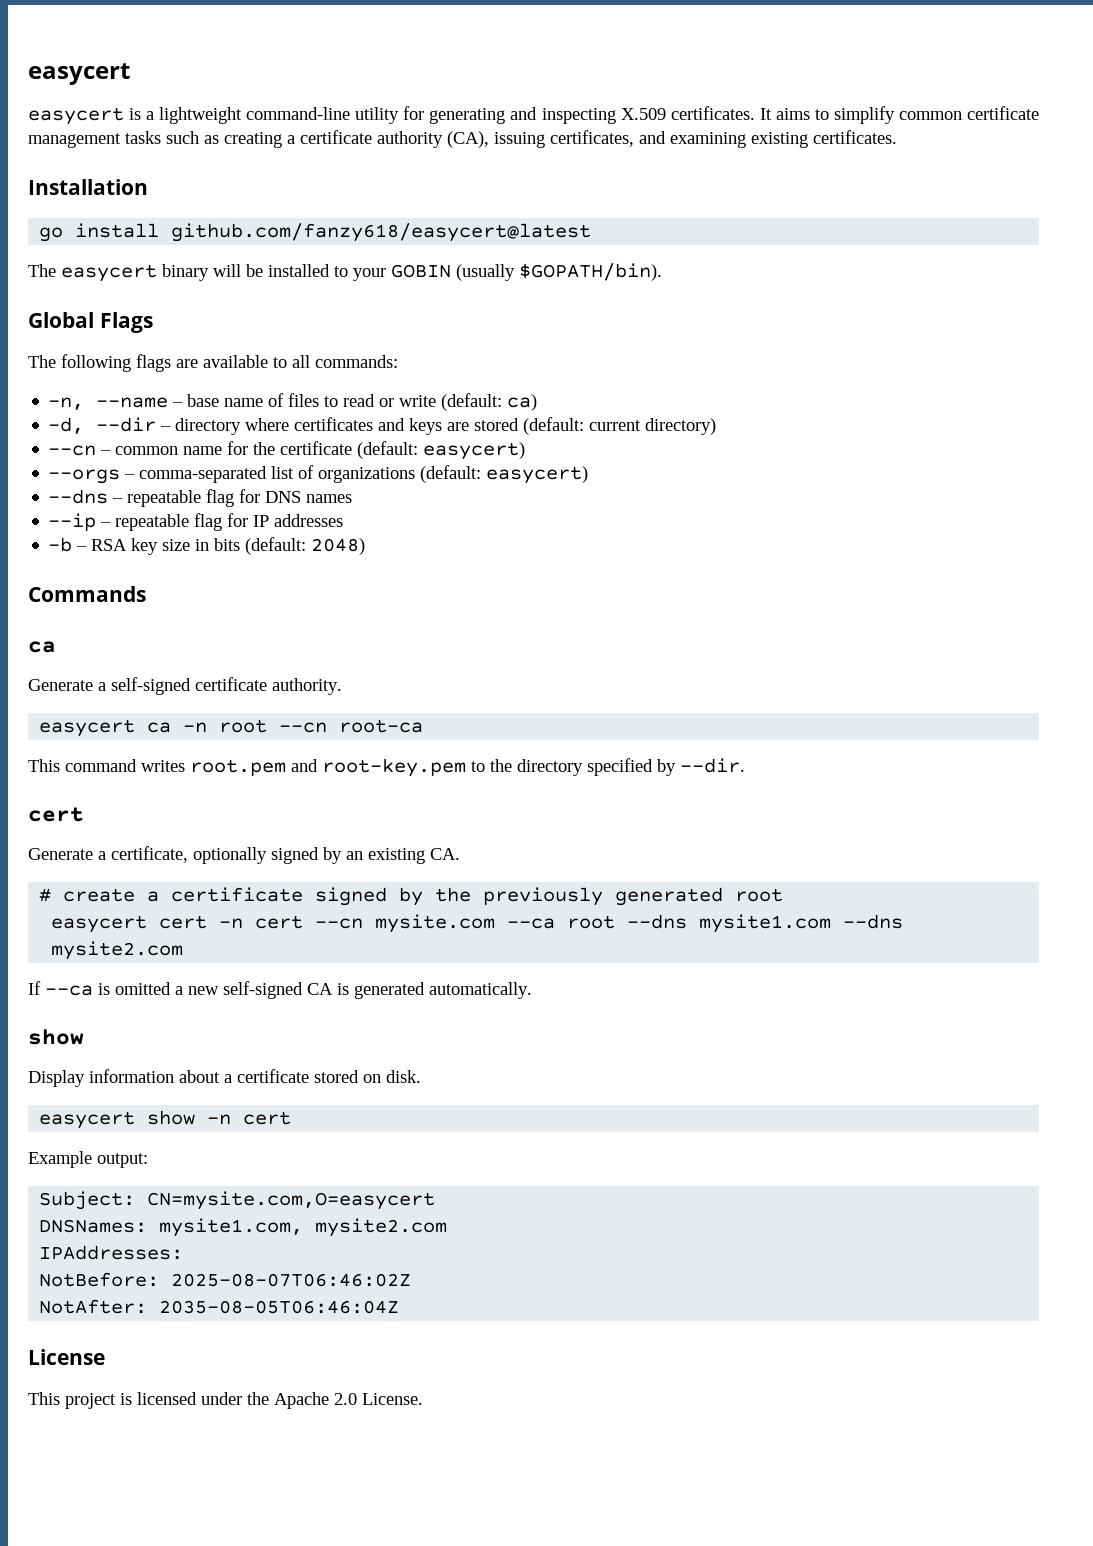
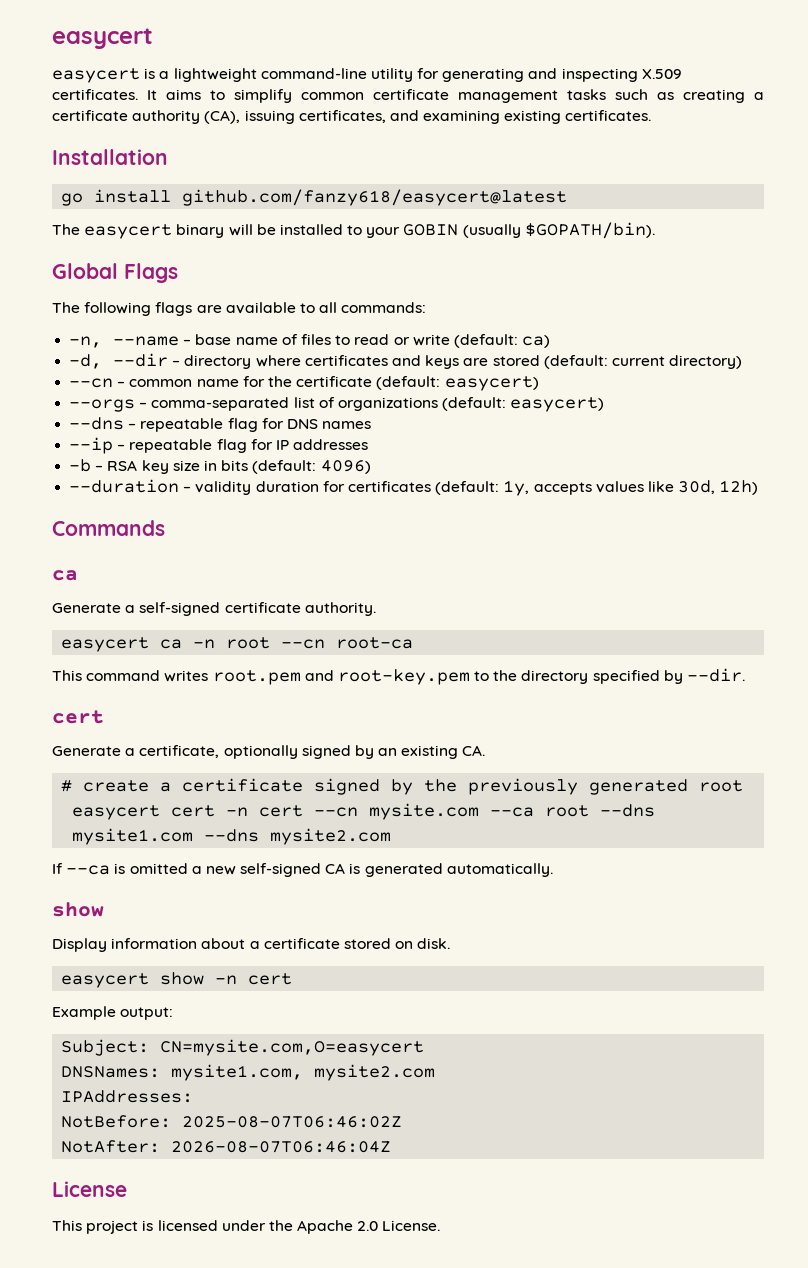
- -b – RSA key size in bits (default: 2048)
+ -b – RSA key size in bits (default: 4096)
+ --duration – validity duration for certificates (default: 1y, accepts values like 30d, 12h)
- NotAfter: 2035-08-05T06:46:04Z
+ NotAfter: 2026-08-07T06:46:04Z

